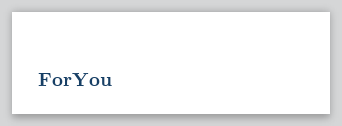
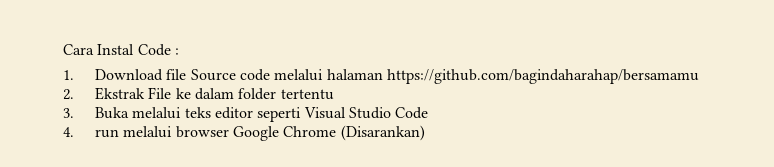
- ForYou
+ Cara Instal Code :
+ 1. Download file Source code melalui halaman https://github.com/bagindaharahap/bersamamu
+ 2. Ekstrak File ke dalam folder tertentu
+ 3. Buka melalui teks editor seperti Visual Studio Code
+ 4. run melalui browser Google Chrome (Disarankan)

